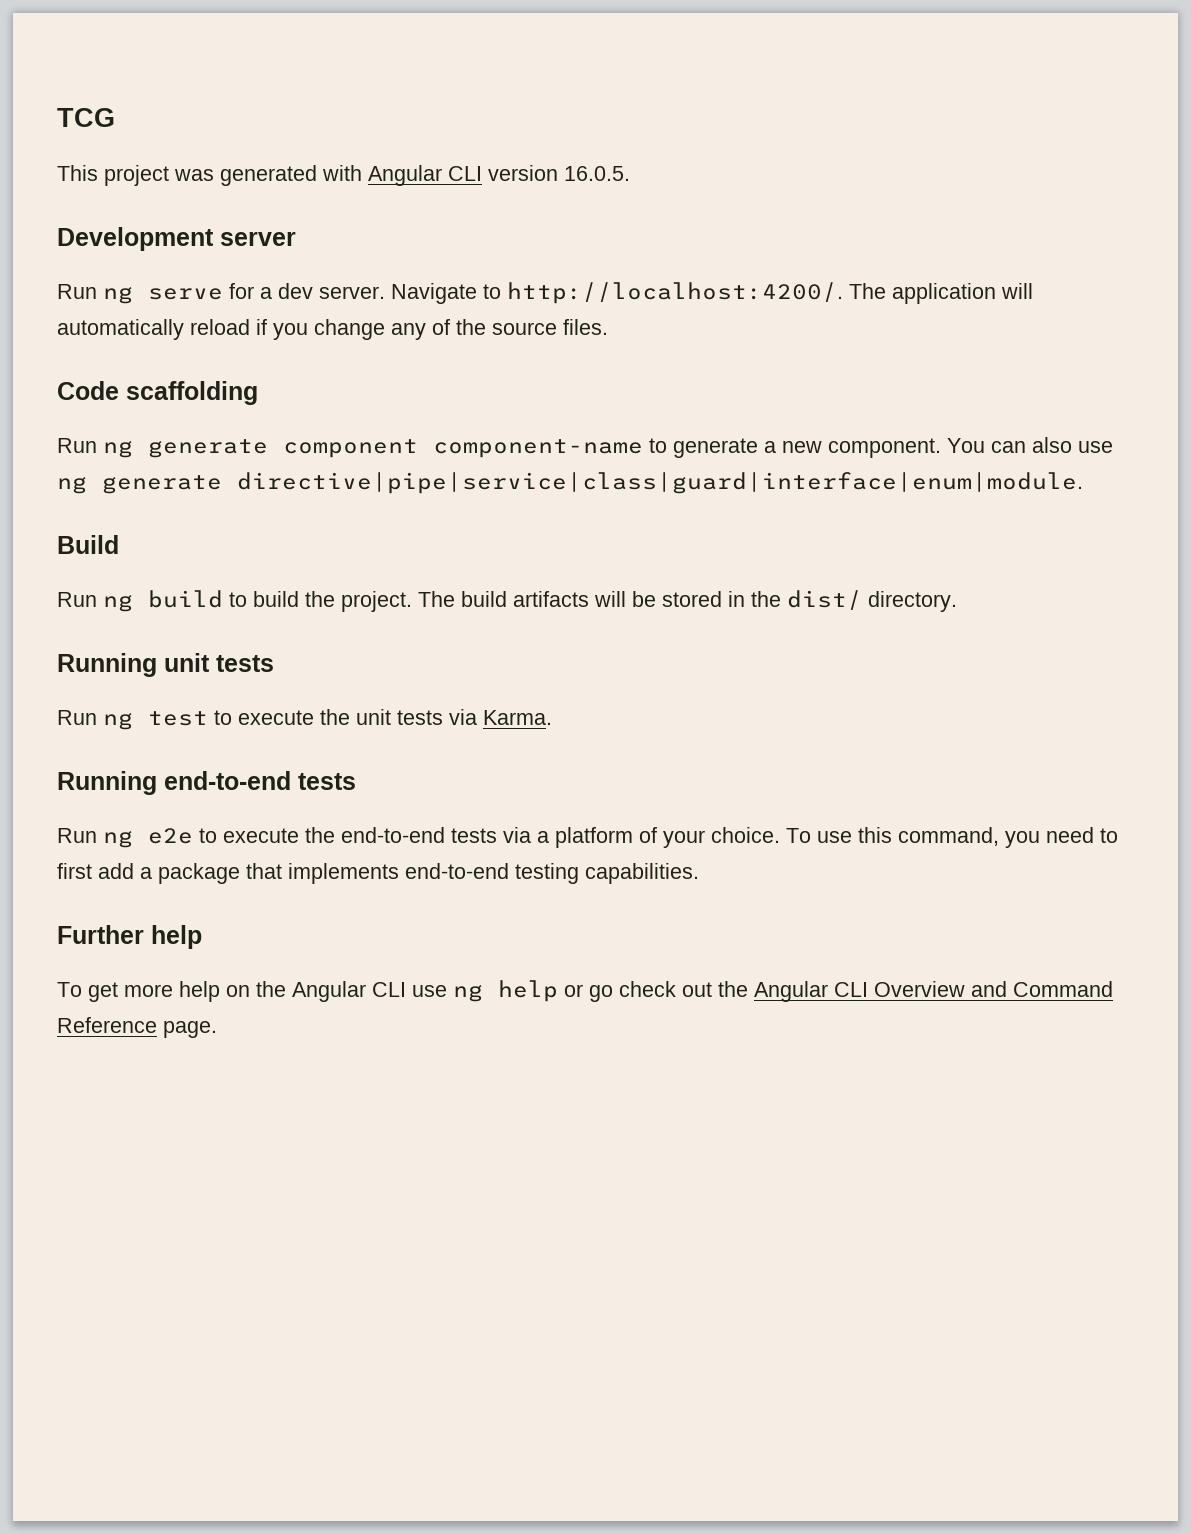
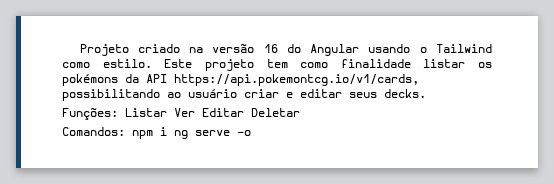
- TCG
- This project was generated with Angular CLI version 16.0.5.
- Development server
- Run ng serve for a dev server. Navigate to http://localhost:4200/. The application will automatically reload if you change any of the source files.
- Code scaffolding
- Run ng generate component component-name to generate a new component. You can also use ng generate directive|pipe|service|class|guard|interface|enum|module.
- Build
- Run ng build to build the project. The build artifacts will be stored in the dist/ directory.
- Running unit tests
- Run ng test to execute the unit tests via Karma.
- Running end-to-end tests
- Run ng e2e to execute the end-to-end tests via a platform of your choice. To use this command, you need to first add a package that implements end-to-end testing capabilities.
- Further help
- To get more help on the Angular CLI use ng help or go check out the Angular CLI Overview and Command Reference page.
+ Projeto criado na versão 16 do Angular usando o Tailwind como estilo. Este projeto tem como finalidade listar os pokémons da API https://api.pokemontcg.io/v1/cards, possibilitando ao usuário criar e editar seus decks.
+ Funções: Listar Ver Editar Deletar
+ Comandos: npm i ng serve -o

